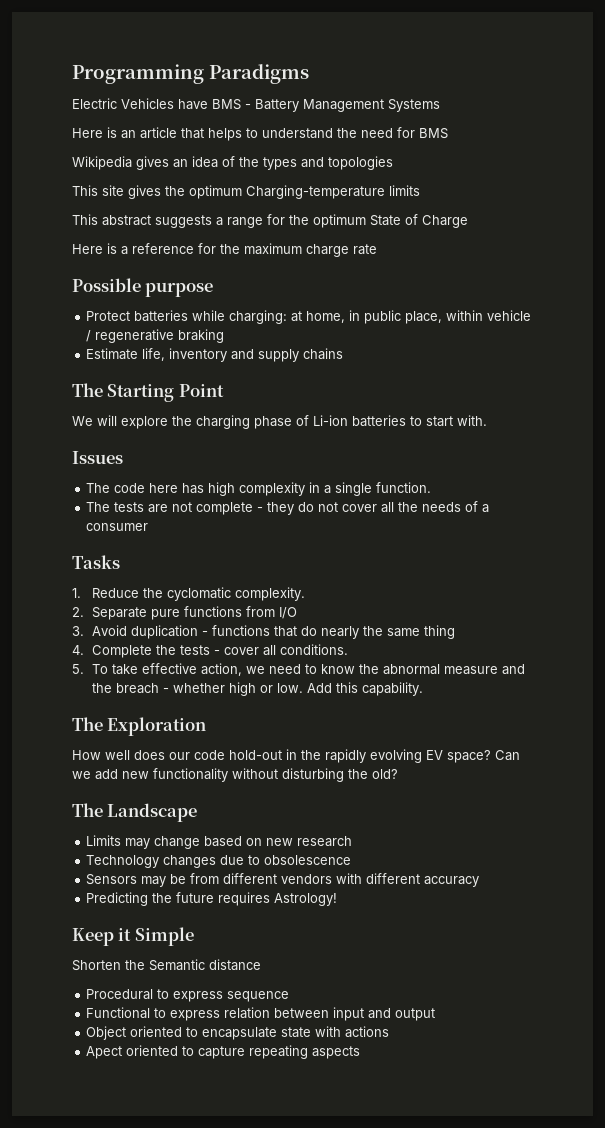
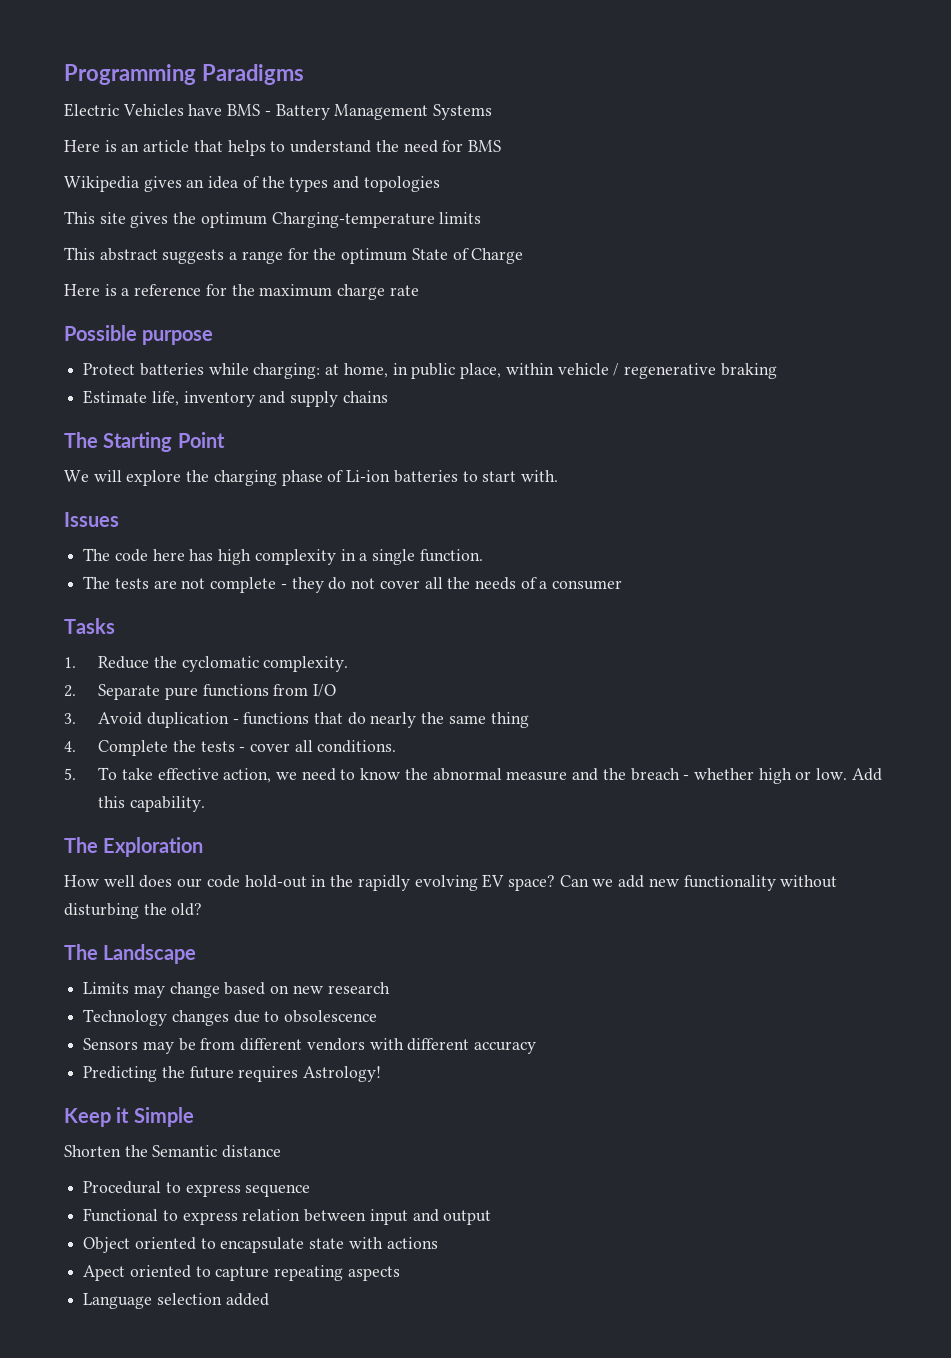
+ Language selection added

